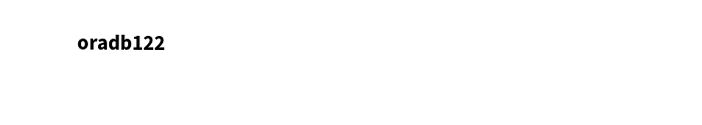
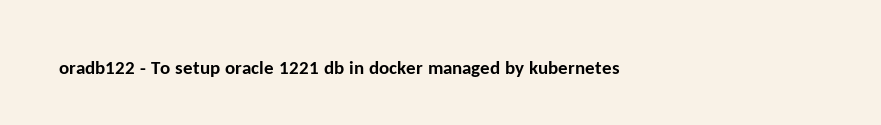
- oradb122
+ oradb122 - To setup oracle 1221 db in docker managed by kubernetes

